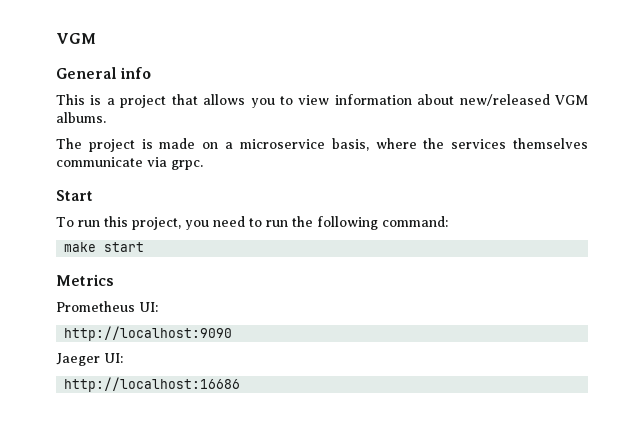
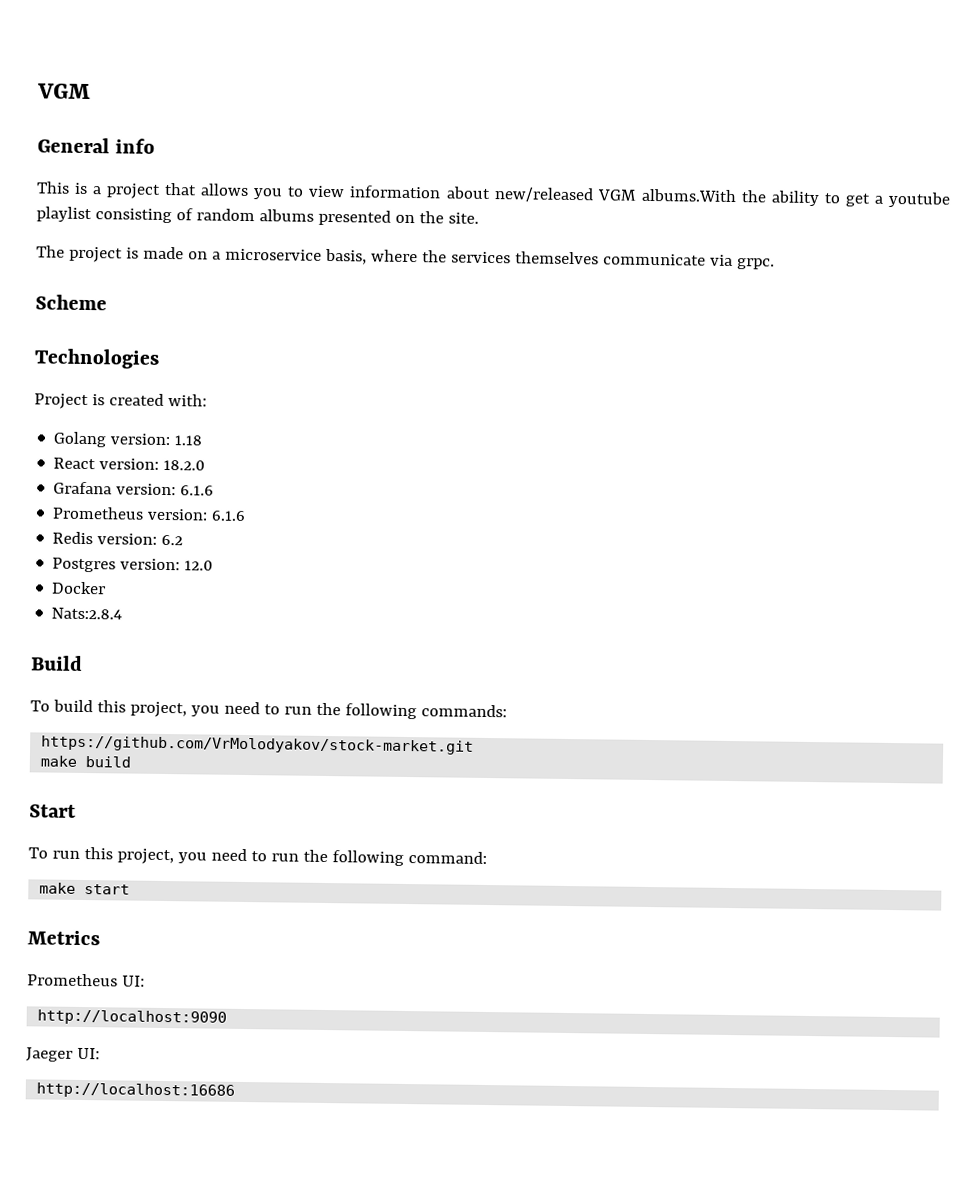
- This is a project that allows you to view information about new/released VGM albums.
+ This is a project that allows you to view information about new/released VGM albums.With the ability to get a youtube playlist consisting of random albums presented on the site.
+ Scheme
+ Technologies
+ Project is created with:
+ Golang version: 1.18
+ React version: 18.2.0
+ Grafana version: 6.1.6
+ Prometheus version: 6.1.6
+ Redis version: 6.2
+ Postgres version: 12.0
+ Docker
+ Nats:2.8.4
+ Build
+ To build this project, you need to run the following commands:
+ https://github.com/VrMolodyakov/stock-market.git
+ make build

